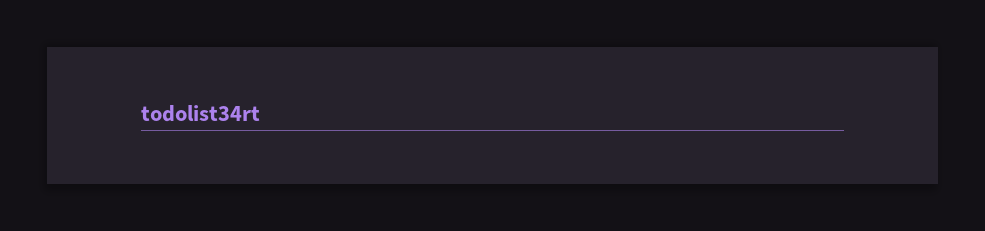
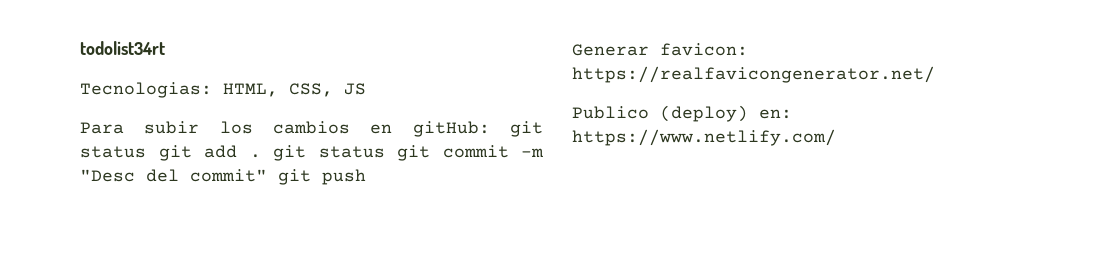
+ Tecnologias: HTML, CSS, JS
+ Para subir los cambios en gitHub: git status git add . git status git commit -m "Desc del commit" git push
+ Generar favicon: https://realfavicongenerator.net/
+ Publico (deploy) en: https://www.netlify.com/

